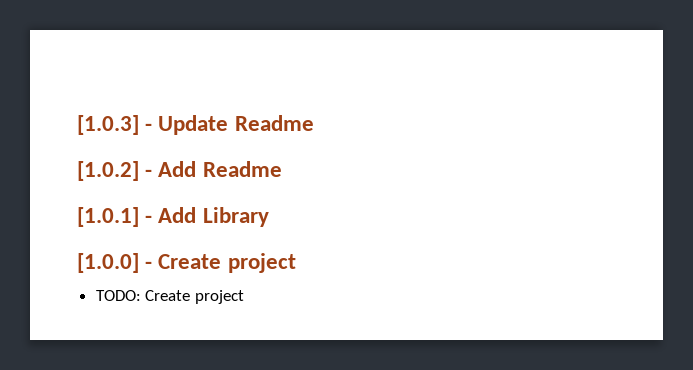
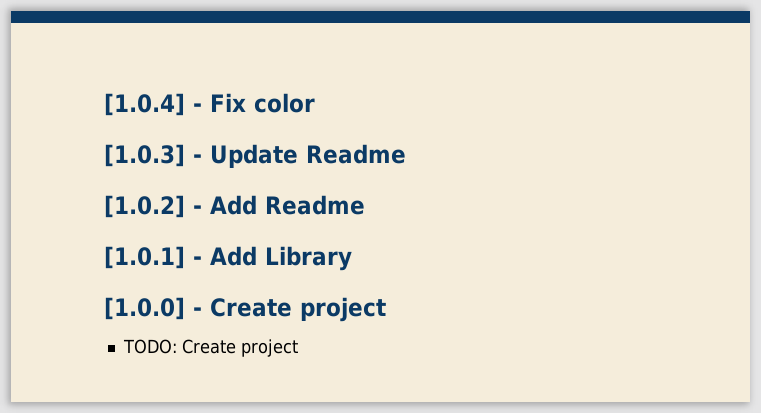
+ [1.0.4] - Fix color

